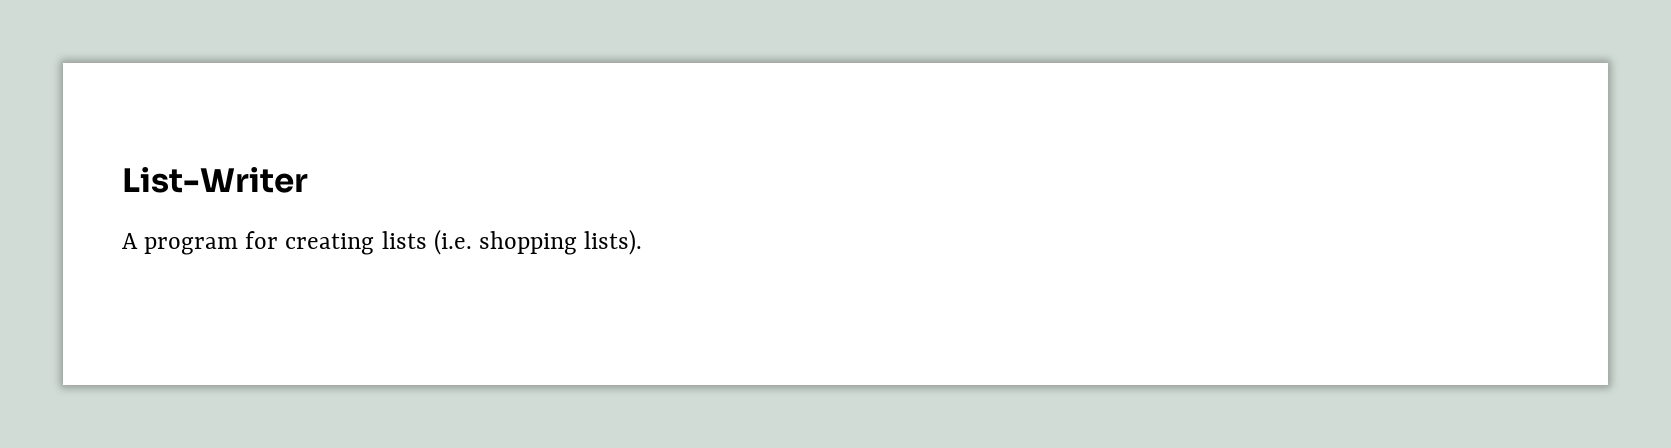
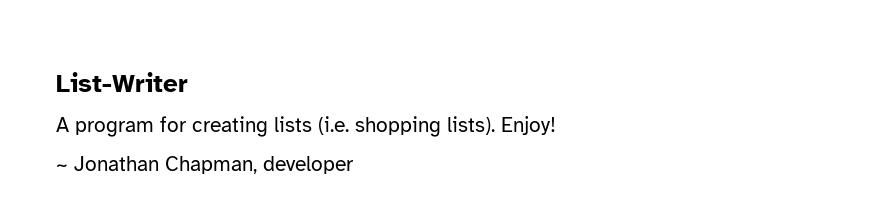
+ Enjoy!
+ ~ Jonathan Chapman, developer

